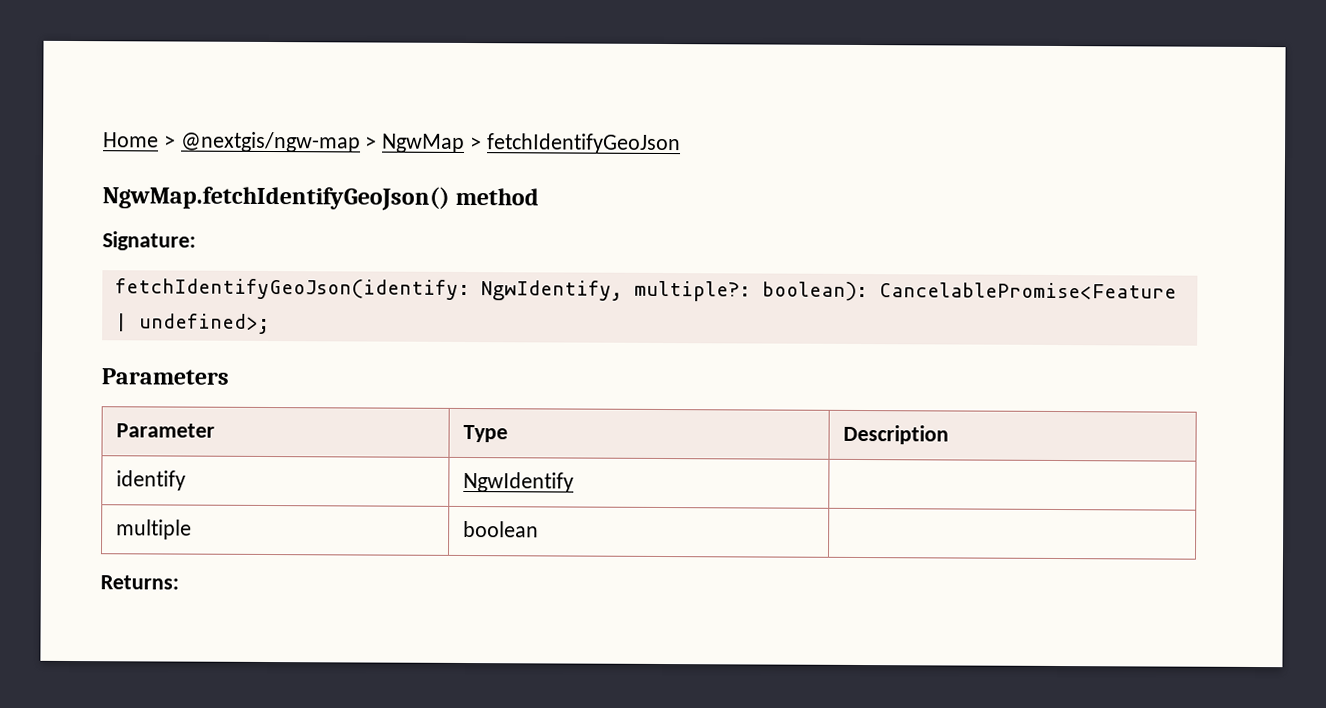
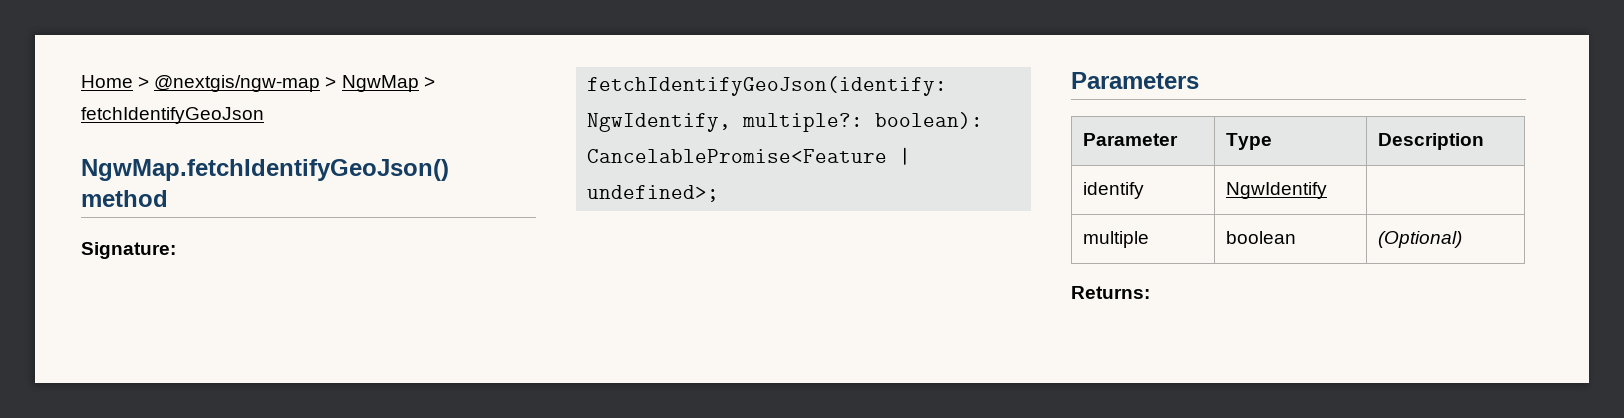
- multiple | boolean |
+ multiple | boolean | (Optional)

